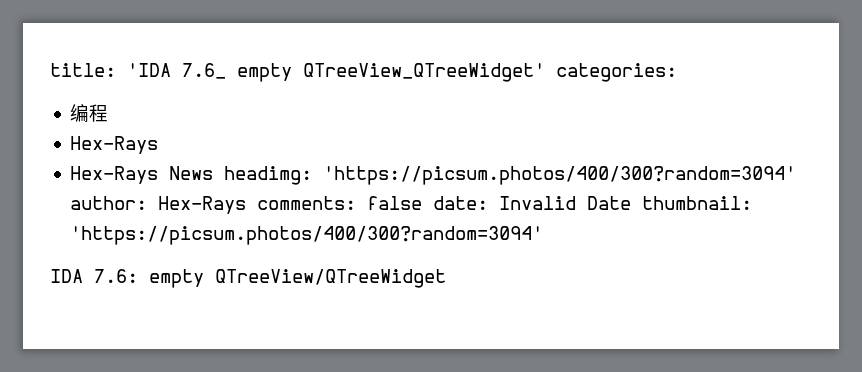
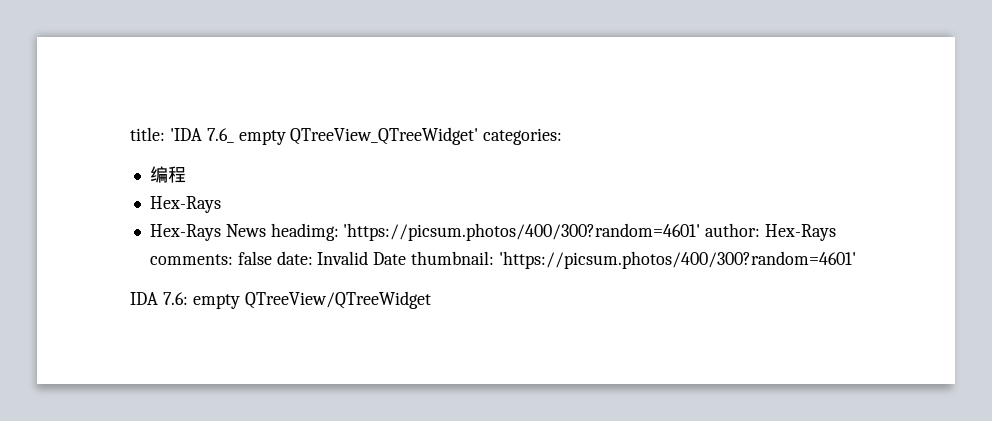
- Hex-Rays News headimg: 'https://picsum.photos/400/300?random=3094' author: Hex-Rays comments: false date: Invalid Date thumbnail: 'https://picsum.photos/400/300?random=3094'
+ Hex-Rays News headimg: 'https://picsum.photos/400/300?random=4601' author: Hex-Rays comments: false date: Invalid Date thumbnail: 'https://picsum.photos/400/300?random=4601'

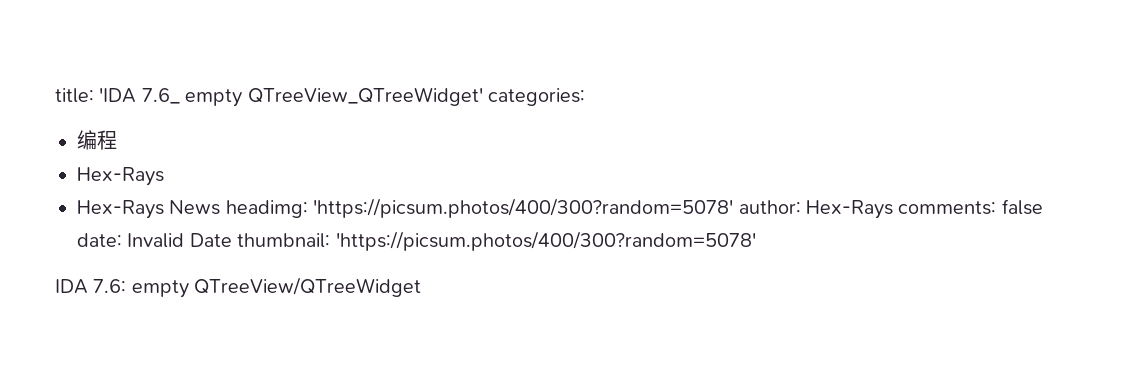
- Hex-Rays News headimg: 'https://picsum.photos/400/300?random=4601' author: Hex-Rays comments: false date: Invalid Date thumbnail: 'https://picsum.photos/400/300?random=4601'
+ Hex-Rays News headimg: 'https://picsum.photos/400/300?random=5078' author: Hex-Rays comments: false date: Invalid Date thumbnail: 'https://picsum.photos/400/300?random=5078'

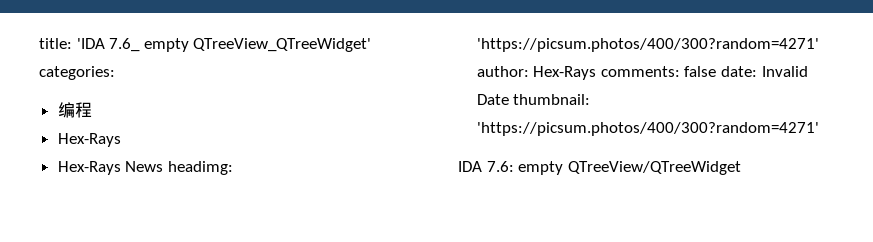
- Hex-Rays News headimg: 'https://picsum.photos/400/300?random=5078' author: Hex-Rays comments: false date: Invalid Date thumbnail: 'https://picsum.photos/400/300?random=5078'
+ Hex-Rays News headimg: 'https://picsum.photos/400/300?random=4271' author: Hex-Rays comments: false date: Invalid Date thumbnail: 'https://picsum.photos/400/300?random=4271'

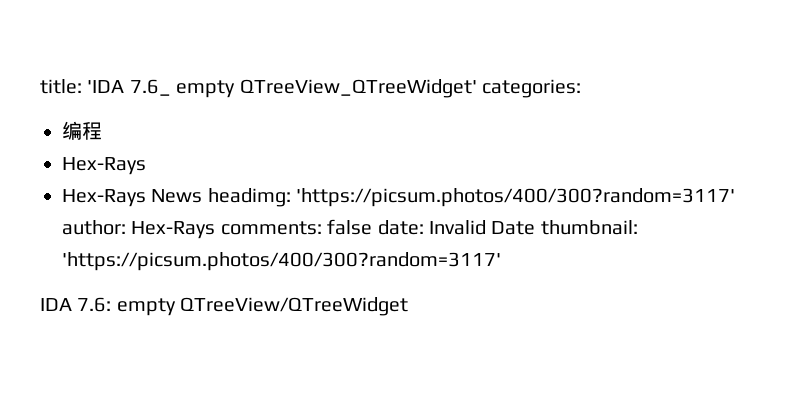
- Hex-Rays News headimg: 'https://picsum.photos/400/300?random=4271' author: Hex-Rays comments: false date: Invalid Date thumbnail: 'https://picsum.photos/400/300?random=4271'
+ Hex-Rays News headimg: 'https://picsum.photos/400/300?random=3117' author: Hex-Rays comments: false date: Invalid Date thumbnail: 'https://picsum.photos/400/300?random=3117'

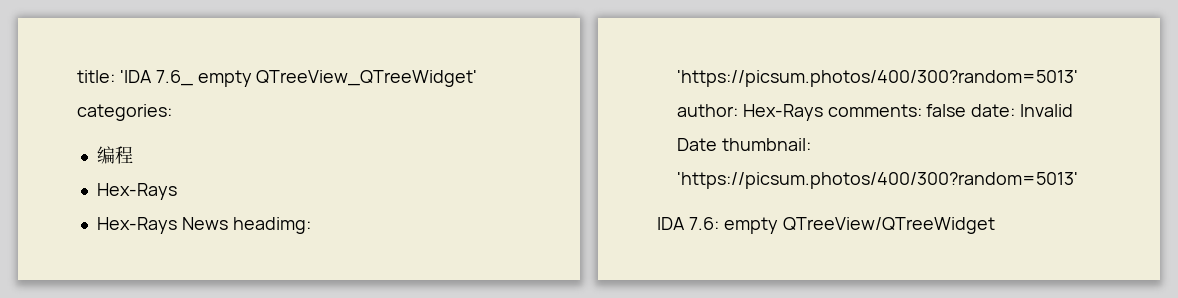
- Hex-Rays News headimg: 'https://picsum.photos/400/300?random=3117' author: Hex-Rays comments: false date: Invalid Date thumbnail: 'https://picsum.photos/400/300?random=3117'
+ Hex-Rays News headimg: 'https://picsum.photos/400/300?random=5013' author: Hex-Rays comments: false date: Invalid Date thumbnail: 'https://picsum.photos/400/300?random=5013'

